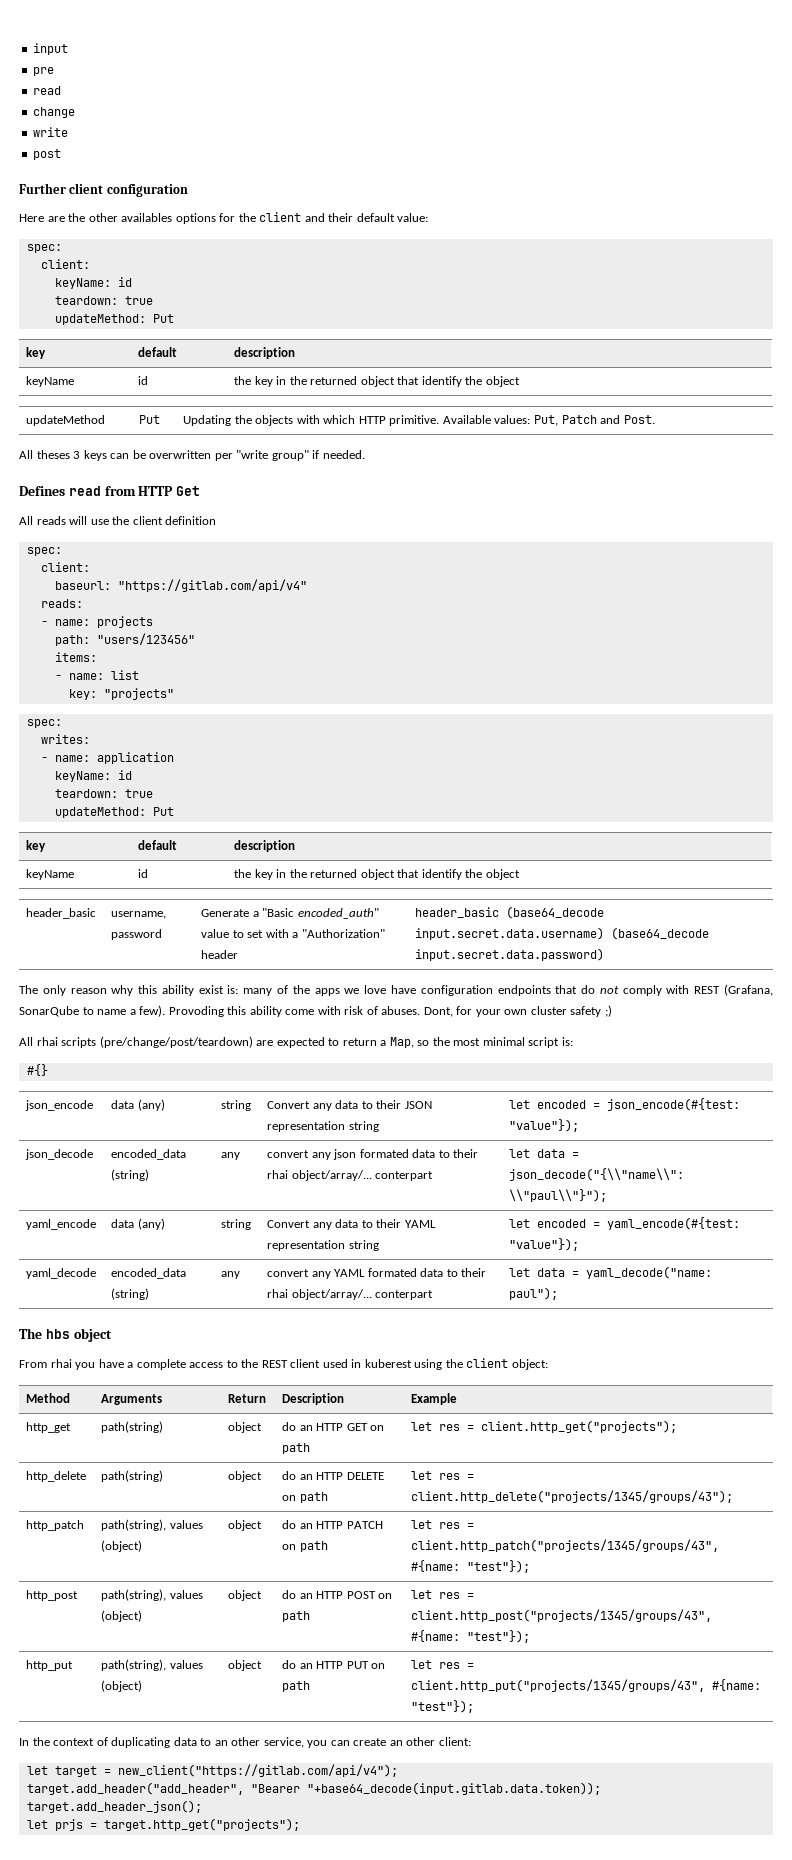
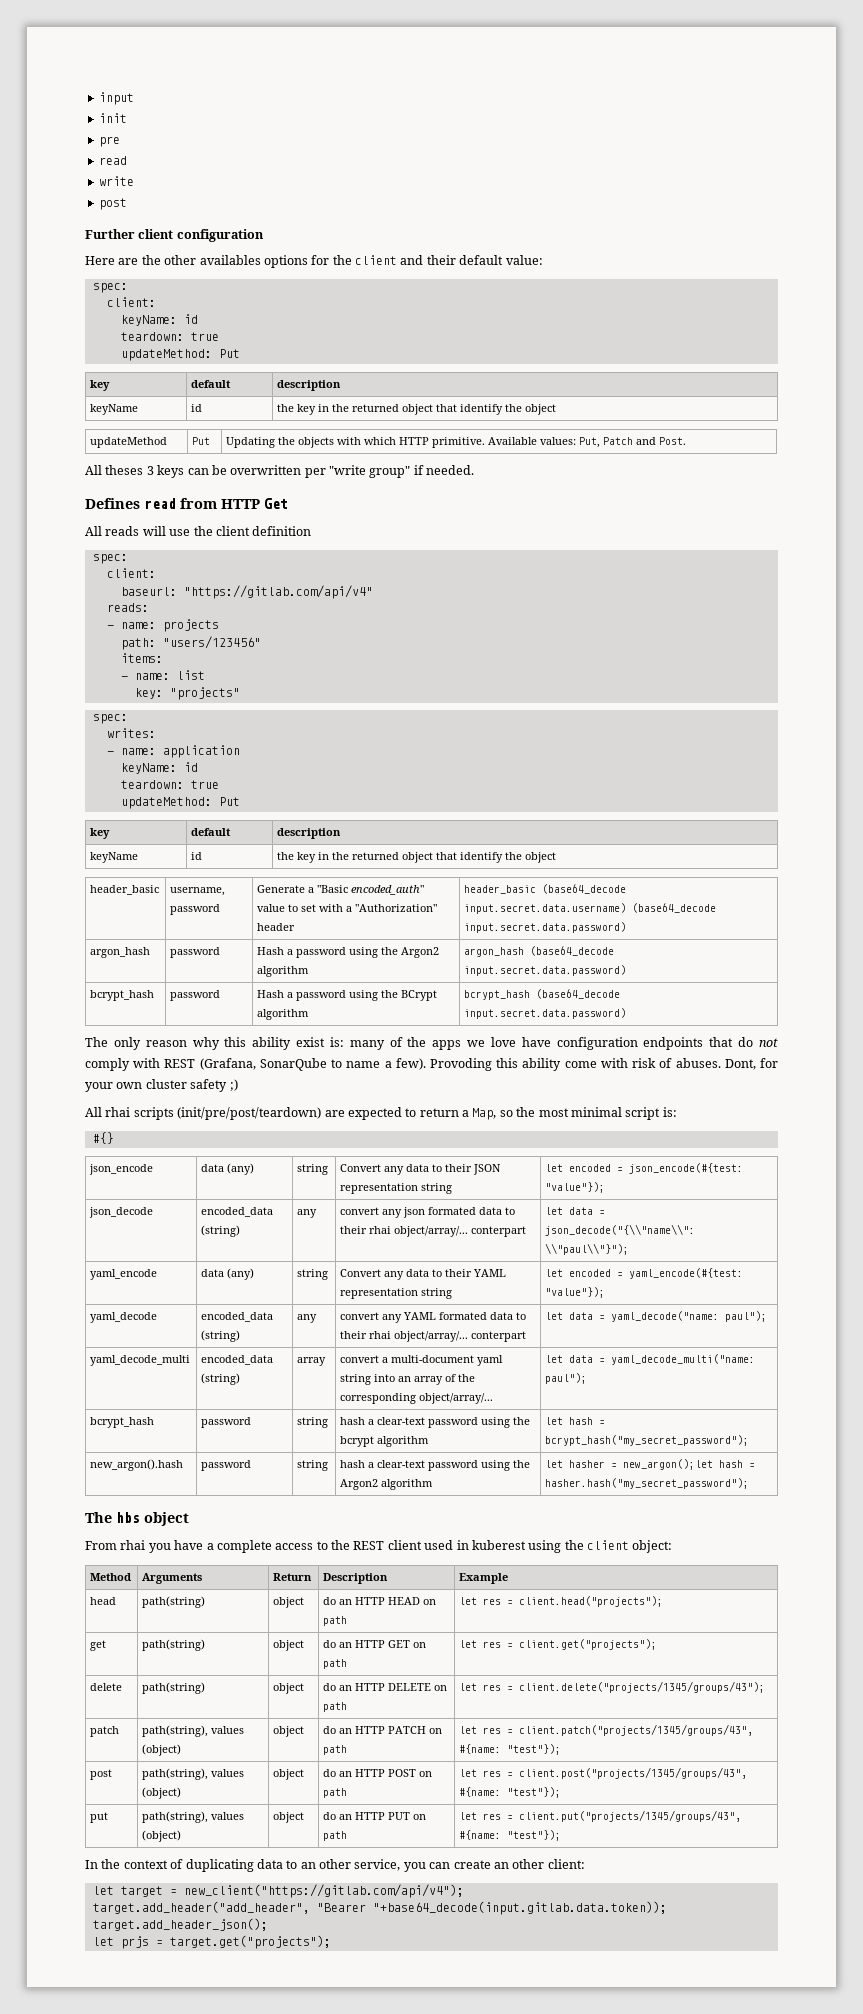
+ init
- change
+ argon_hash | password | Hash a password using the Argon2 algorithm | argon_hash (base64_decode input.secret.data.password)
+ bcrypt_hash | password | Hash a password using the BCrypt algorithm | bcrypt_hash (base64_decode input.secret.data.password)
- All rhai scripts (pre/change/post/teardown) are expected to return a Map, so the most minimal script is:
+ All rhai scripts (init/pre/post/teardown) are expected to return a Map, so the most minimal script is:
+ yaml_decode_multi | encoded_data (string) | array | convert a multi-document yaml string into an array of the corresponding object/array/... | let data = yaml_decode_multi("name: paul");
+ bcrypt_hash | password | string | hash a clear-text password using the bcrypt algorithm | let hash = bcrypt_hash("my_secret_password");
+ new_argon().hash | password | string | hash a clear-text password using the Argon2 algorithm | let hasher = new_argon();let hash = hasher.hash("my_secret_password");
- http_get | path(string) | object | do an HTTP GET on path | let res = client.http_get("projects");
- http_delete | path(string) | object | do an HTTP DELETE on path | let res = client.http_delete("projects/1345/groups/43");
- http_patch | path(string), values (object) | object | do an HTTP PATCH on path | let res = client.http_patch("projects/1345/groups/43", #{name: "test"});
- http_post | path(string), values (object) | object | do an HTTP POST on path | let res = client.http_post("projects/1345/groups/43", #{name: "test"});
- http_put | path(string), values (object) | object | do an HTTP PUT on path | let res = client.http_put("projects/1345/groups/43", #{name: "test"});
+ head | path(string) | object | do an HTTP HEAD on path | let res = client.head("projects");
+ get | path(string) | object | do an HTTP GET on path | let res = client.get("projects");
+ delete | path(string) | object | do an HTTP DELETE on path | let res = client.delete("projects/1345/groups/43");
+ patch | path(string), values (object) | object | do an HTTP PATCH on path | let res = client.patch("projects/1345/groups/43", #{name: "test"});
+ post | path(string), values (object) | object | do an HTTP POST on path | let res = client.post("projects/1345/groups/43", #{name: "test"});
+ put | path(string), values (object) | object | do an HTTP PUT on path | let res = client.put("projects/1345/groups/43", #{name: "test"});
- let prjs = target.http_get("projects");
+ let prjs = target.get("projects");

